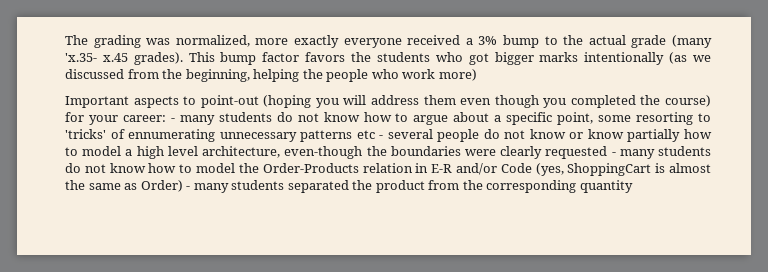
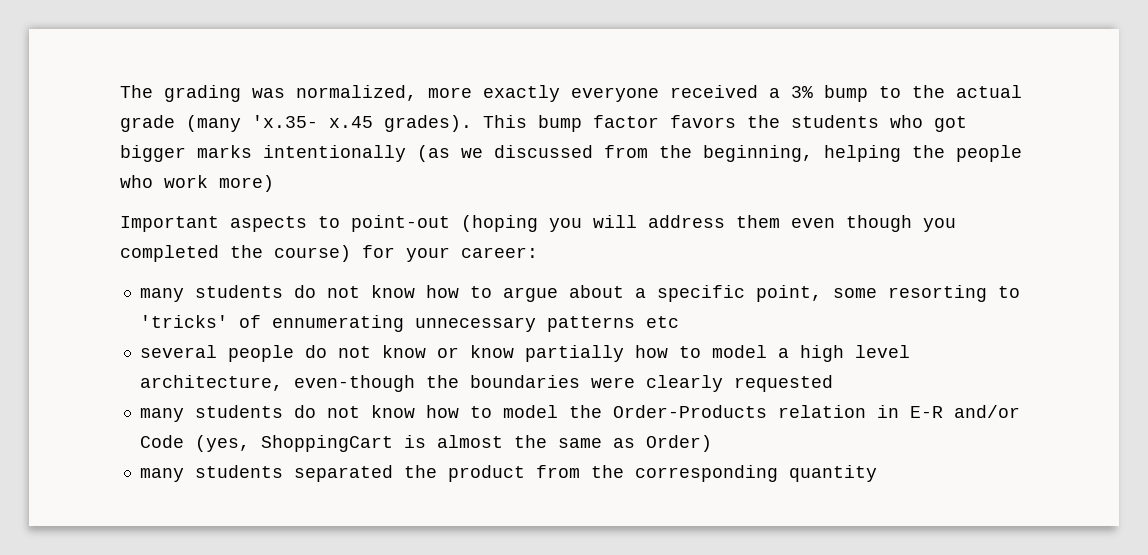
- Important aspects to point-out (hoping you will address them even though you completed the course) for your career: - many students do not know how to argue about a specific point, some resorting to 'tricks' of ennumerating unnecessary patterns etc - several people do not know or know partially how to model a high level architecture, even-though the boundaries were clearly requested - many students do not know how to model the Order-Products relation in E-R and/or Code (yes, ShoppingCart is almost the same as Order) - many students separated the product from the corresponding quantity
+ Important aspects to point-out (hoping you will address them even though you completed the course) for your career:
+ many students do not know how to argue about a specific point, some resorting to 'tricks' of ennumerating unnecessary patterns etc
+ several people do not know or know partially how to model a high level architecture, even-though the boundaries were clearly requested
+ many students do not know how to model the Order-Products relation in E-R and/or Code (yes, ShoppingCart is almost the same as Order)
+ many students separated the product from the corresponding quantity

